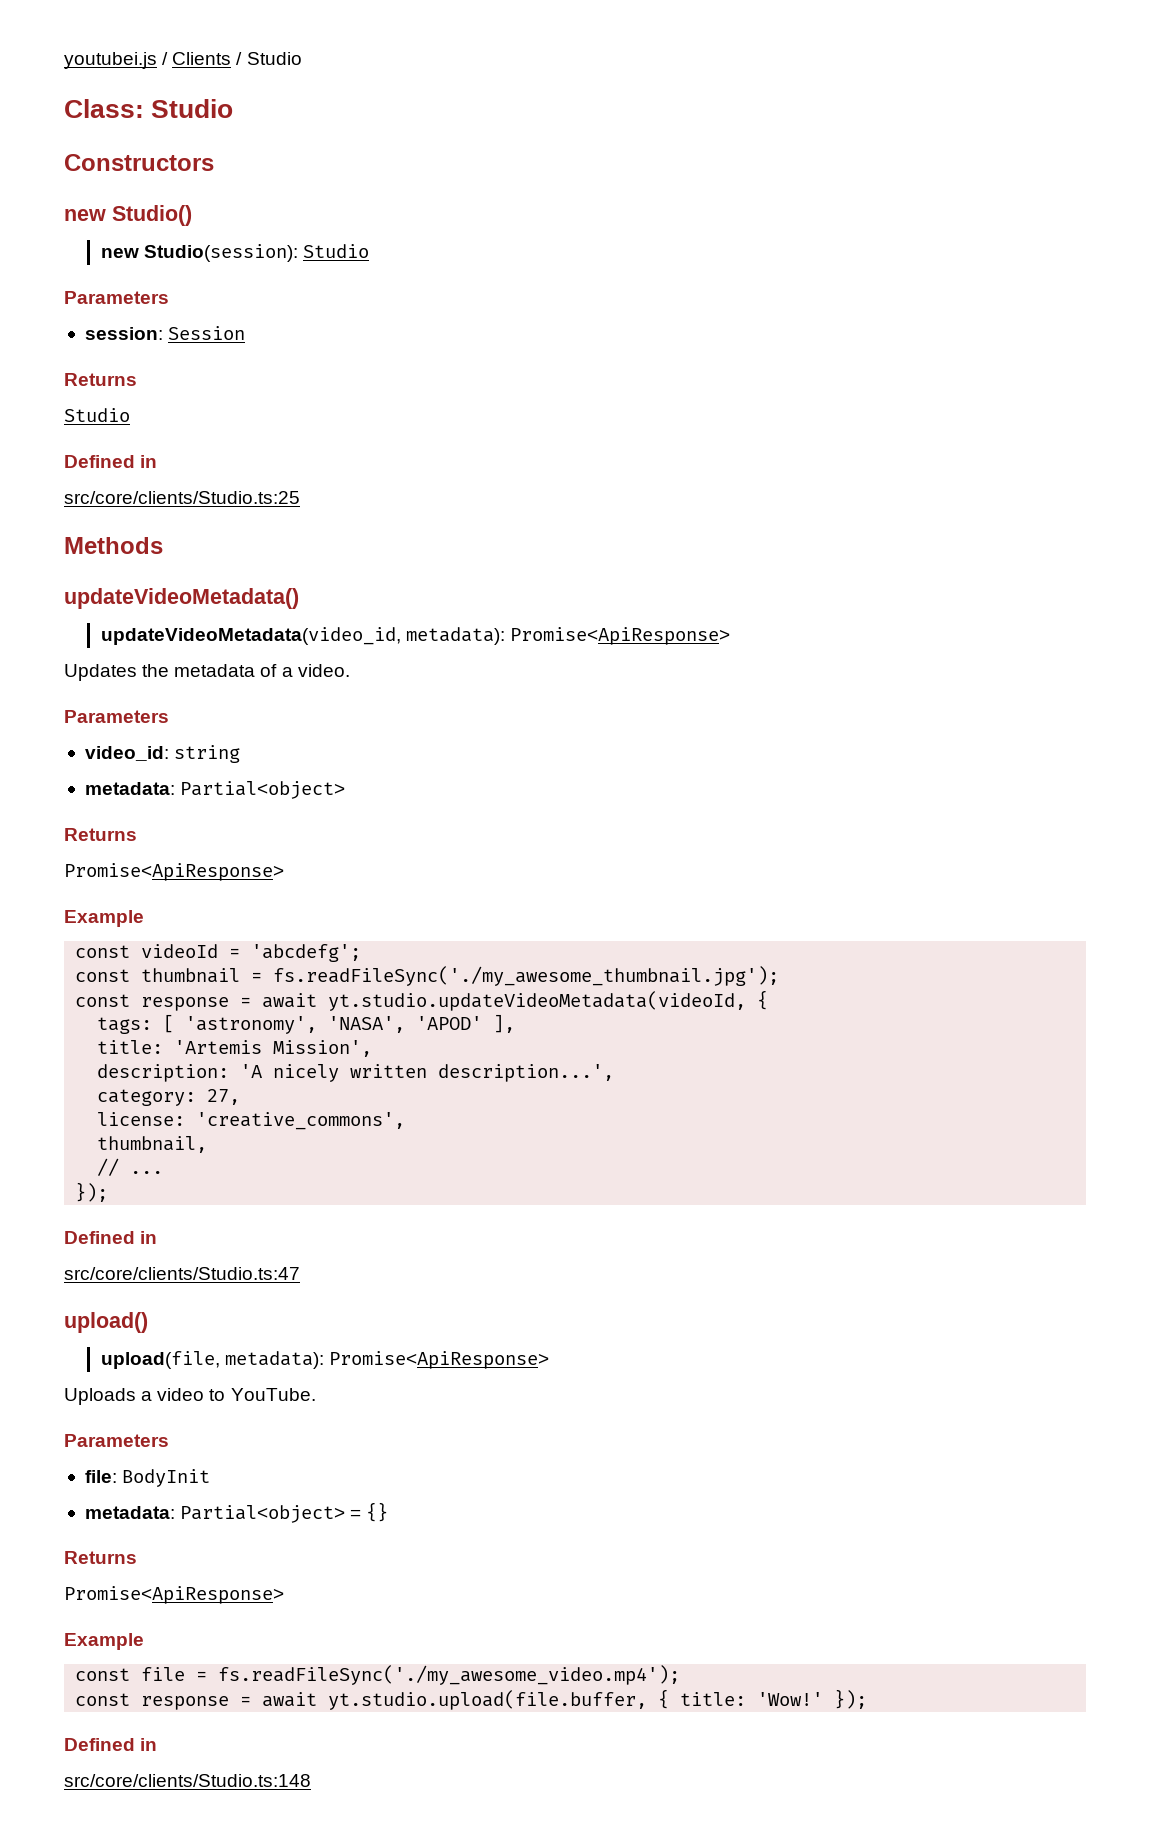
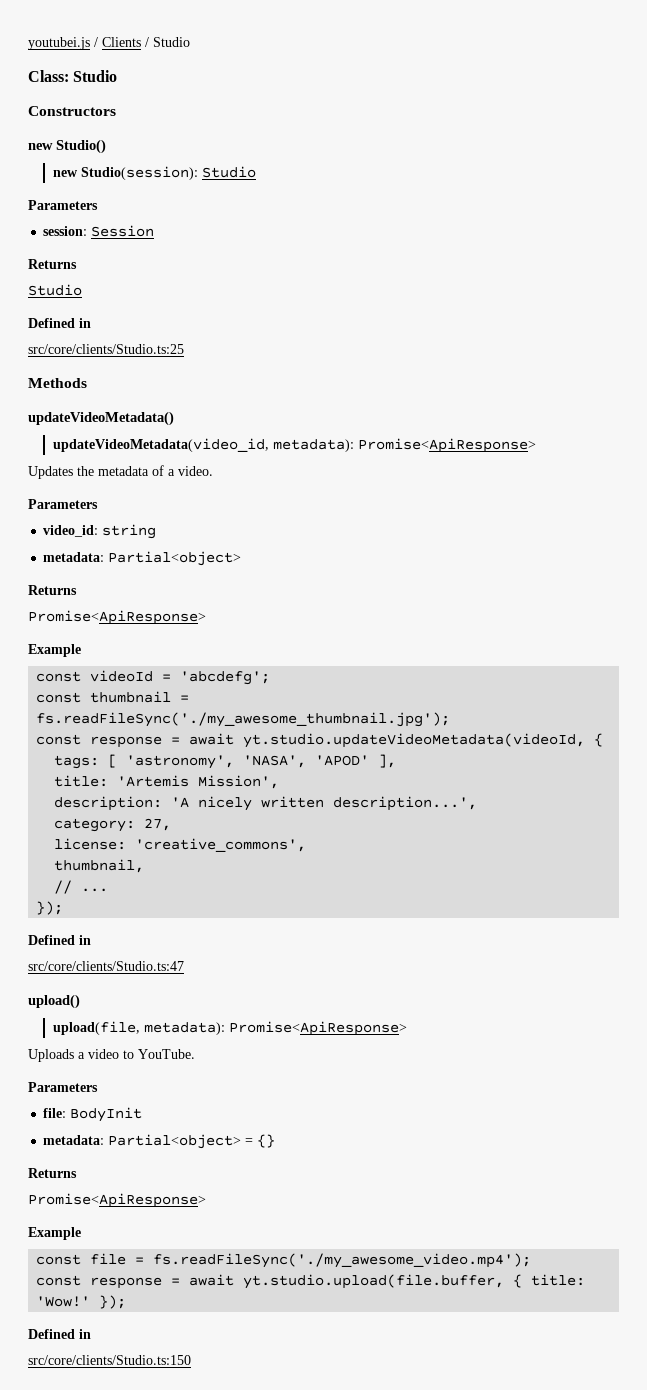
- src/core/clients/Studio.ts:148
+ src/core/clients/Studio.ts:150

